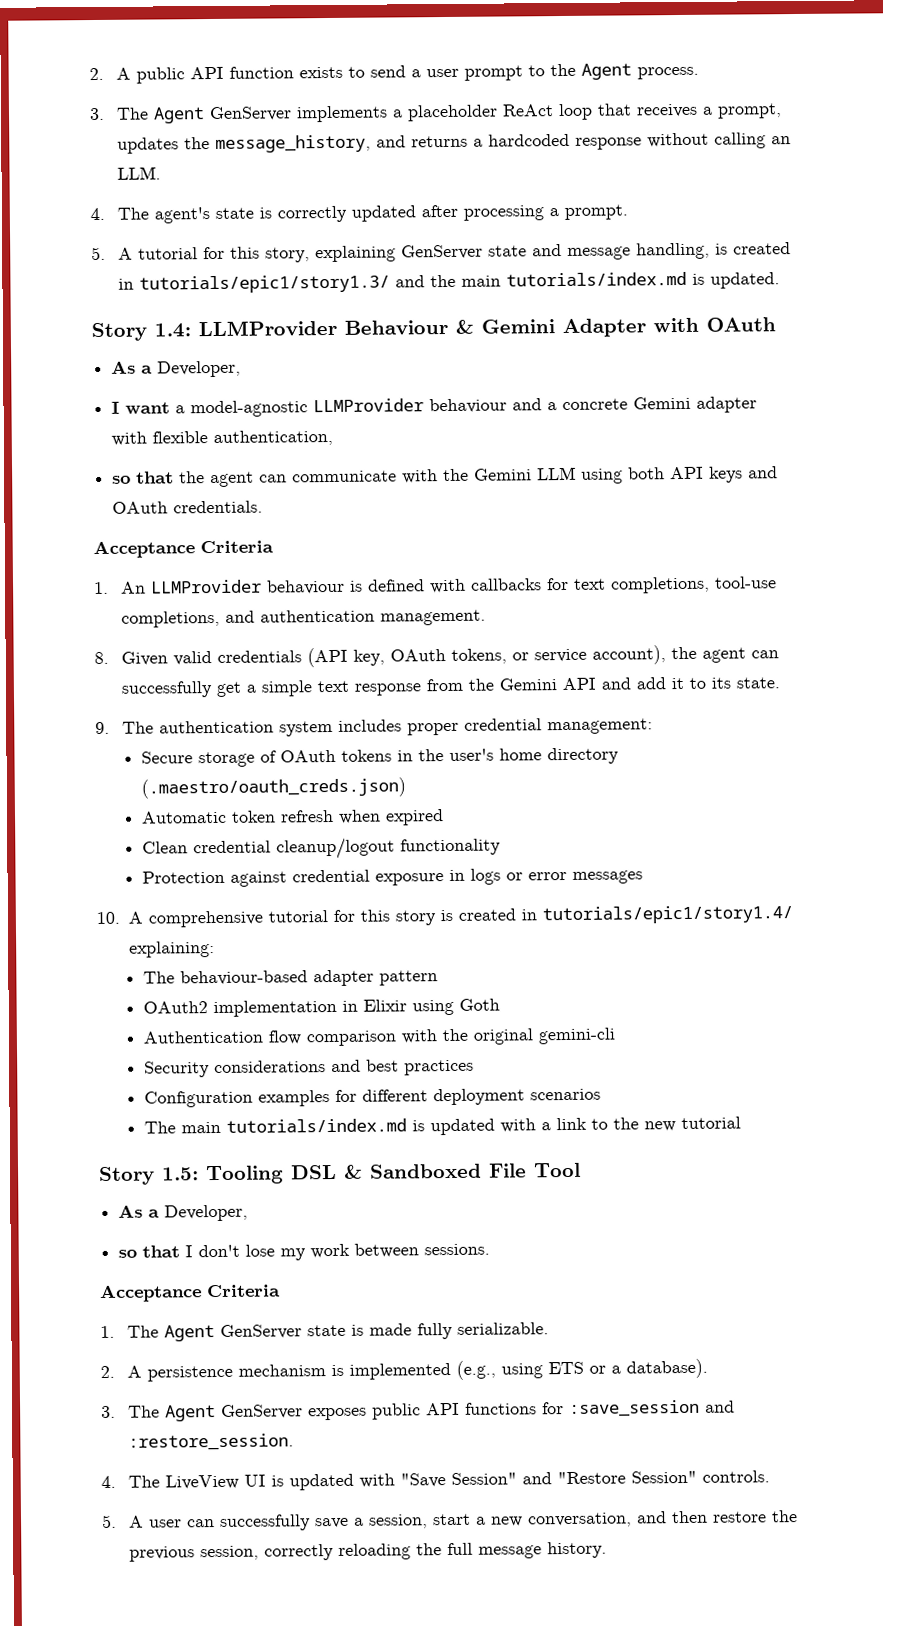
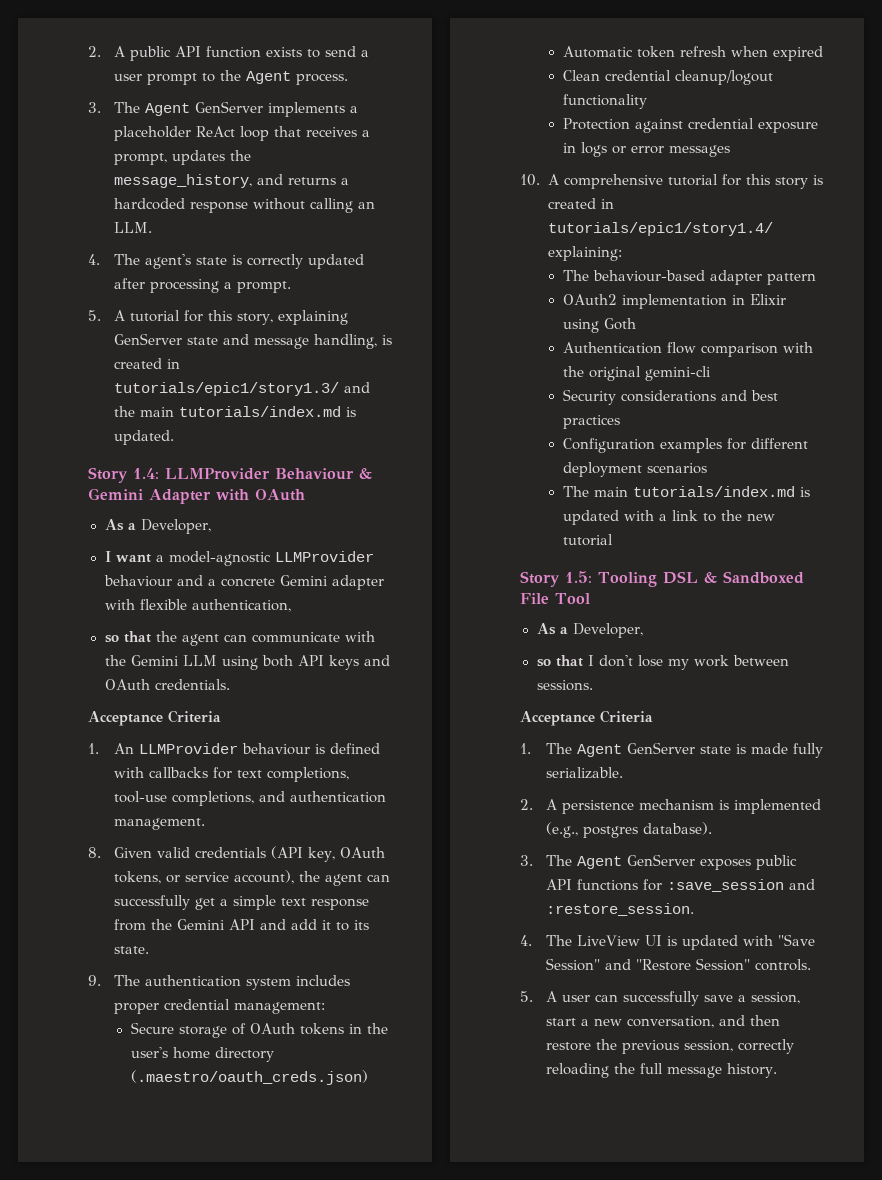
- 2. A persistence mechanism is implemented (e.g., using ETS or a database).
+ 2. A persistence mechanism is implemented (e.g., postgres database).

